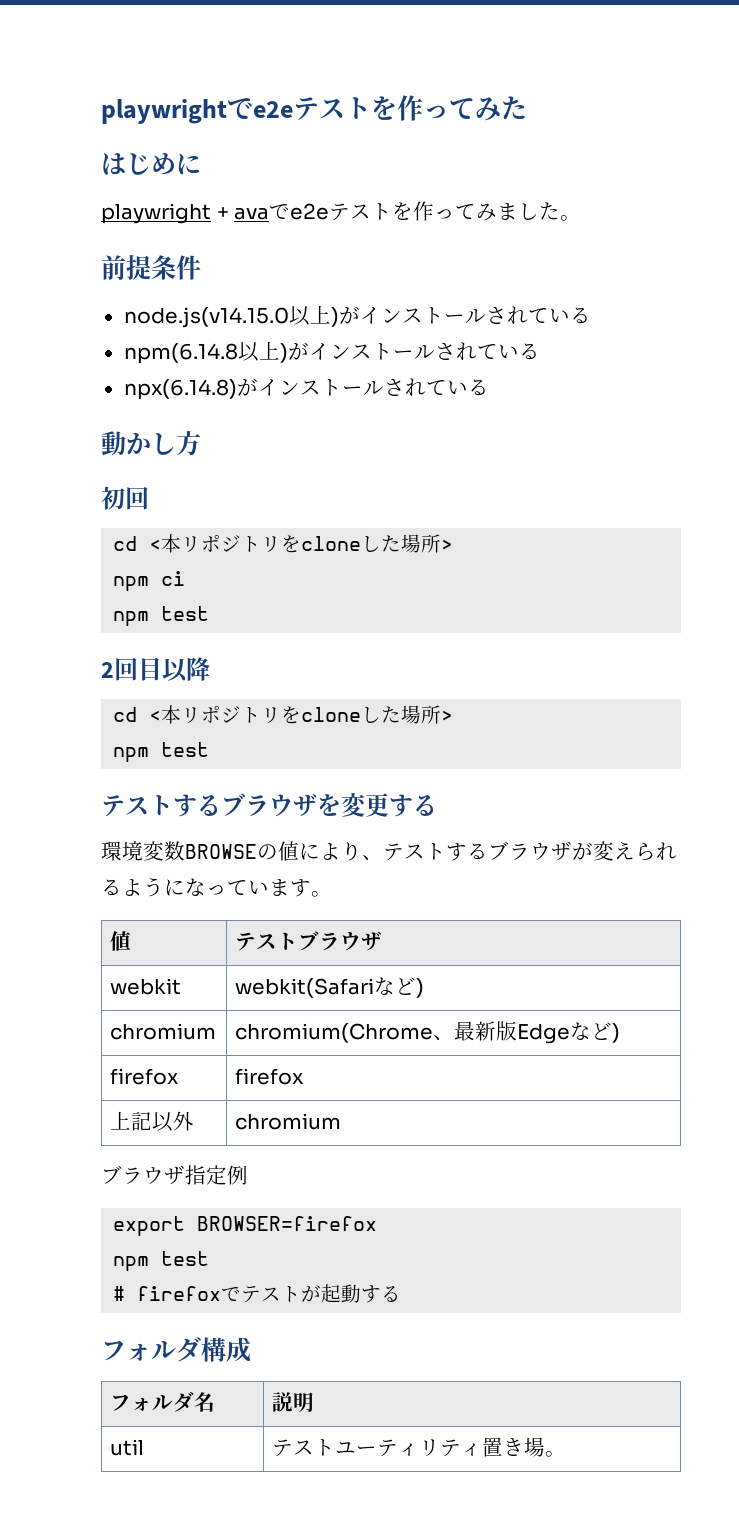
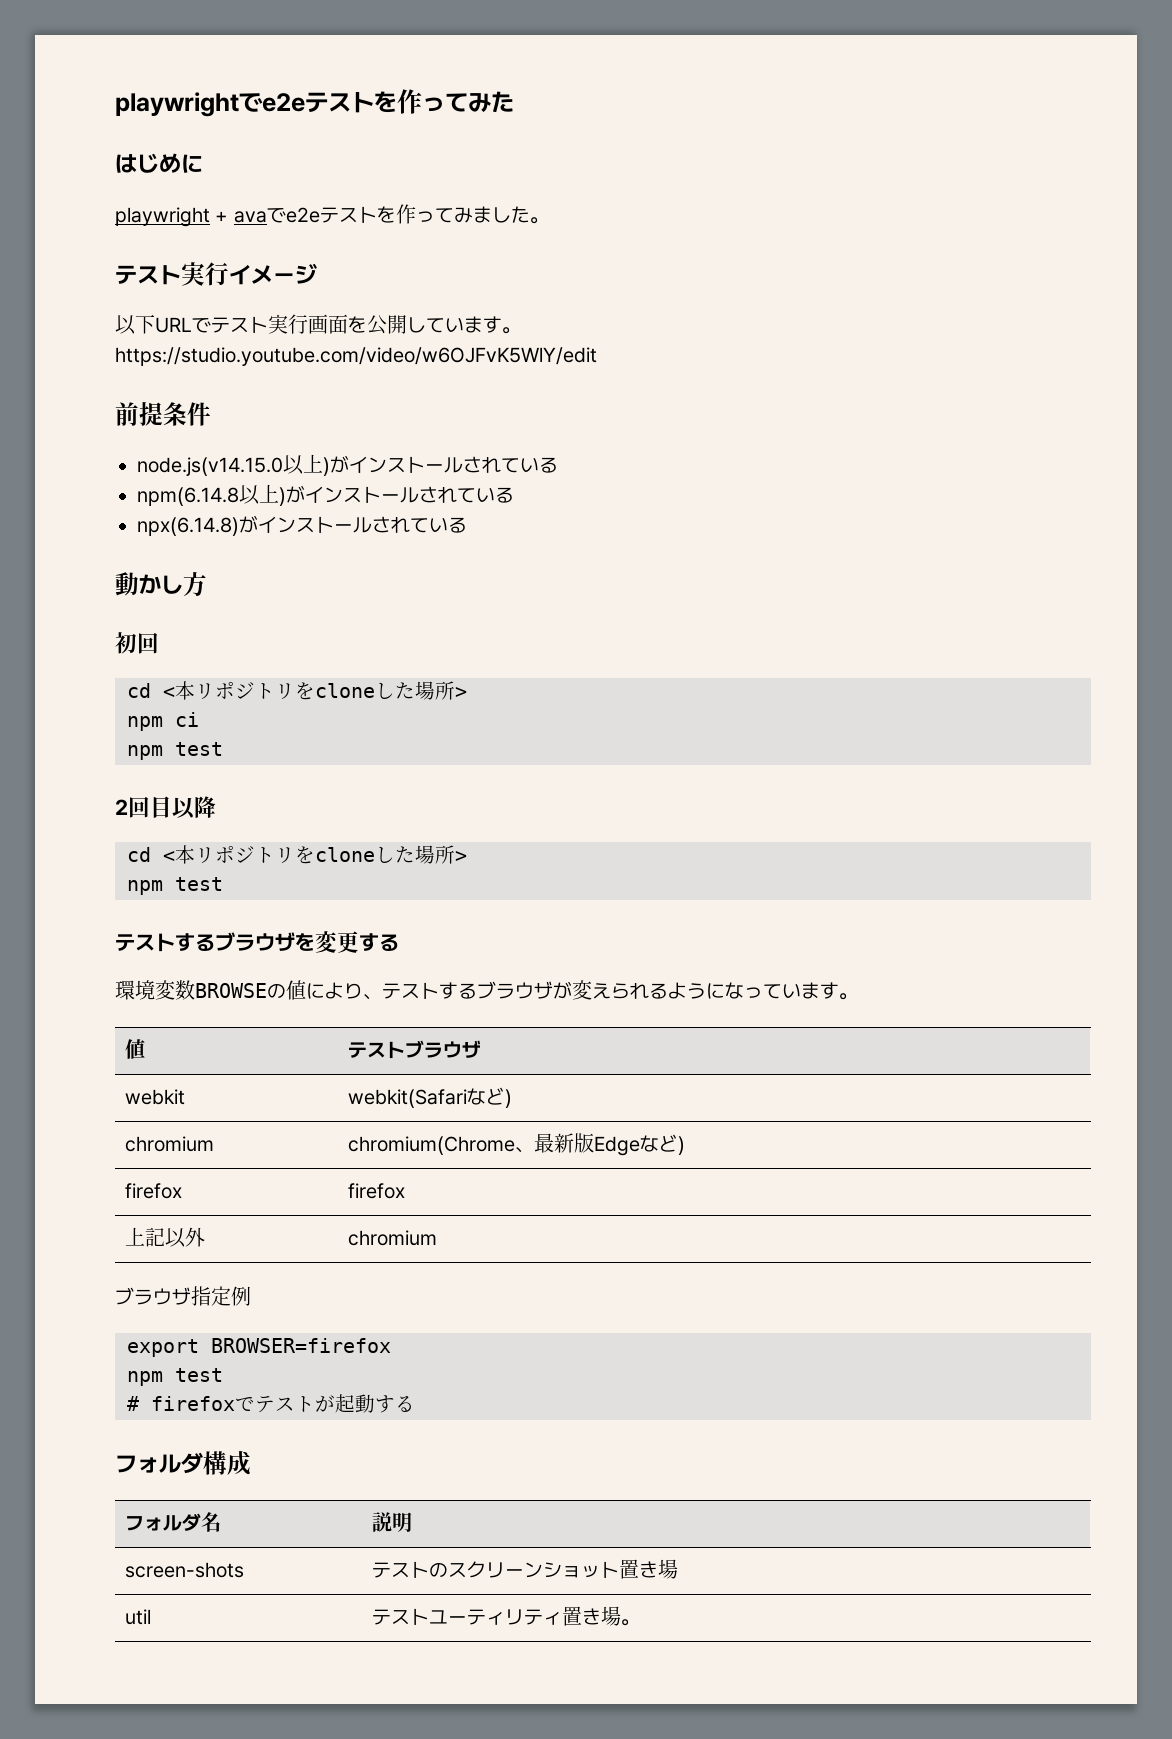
+ テスト実行イメージ
+ 以下URLでテスト実行画面を公開しています。
+ https://studio.youtube.com/video/w6OJFvK5WlY/edit
+ screen-shots | テストのスクリーンショット置き場

